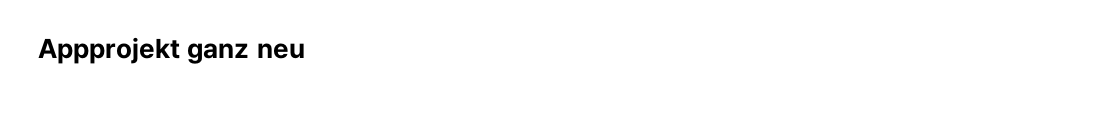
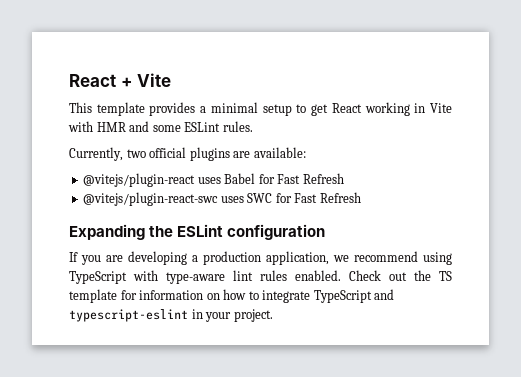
- Appprojekt ganz neu
+ React + Vite
+ This template provides a minimal setup to get React working in Vite with HMR and some ESLint rules.
+ Currently, two official plugins are available:
+ @vitejs/plugin-react uses Babel for Fast Refresh
+ @vitejs/plugin-react-swc uses SWC for Fast Refresh
+ Expanding the ESLint configuration
+ If you are developing a production application, we recommend using TypeScript with type-aware lint rules enabled. Check out the TS template for information on how to integrate TypeScript and typescript-eslint in your project.

